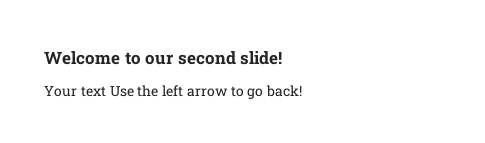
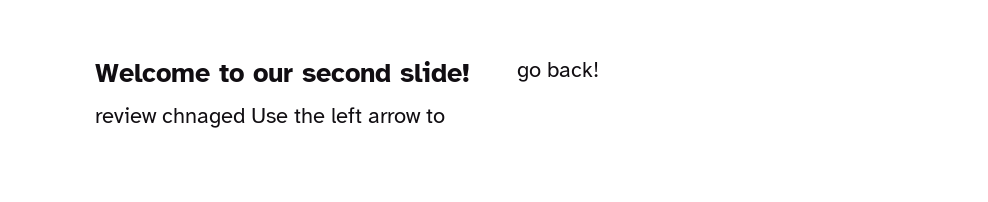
- Your text Use the left arrow to go back!
+ review chnaged Use the left arrow to go back!

